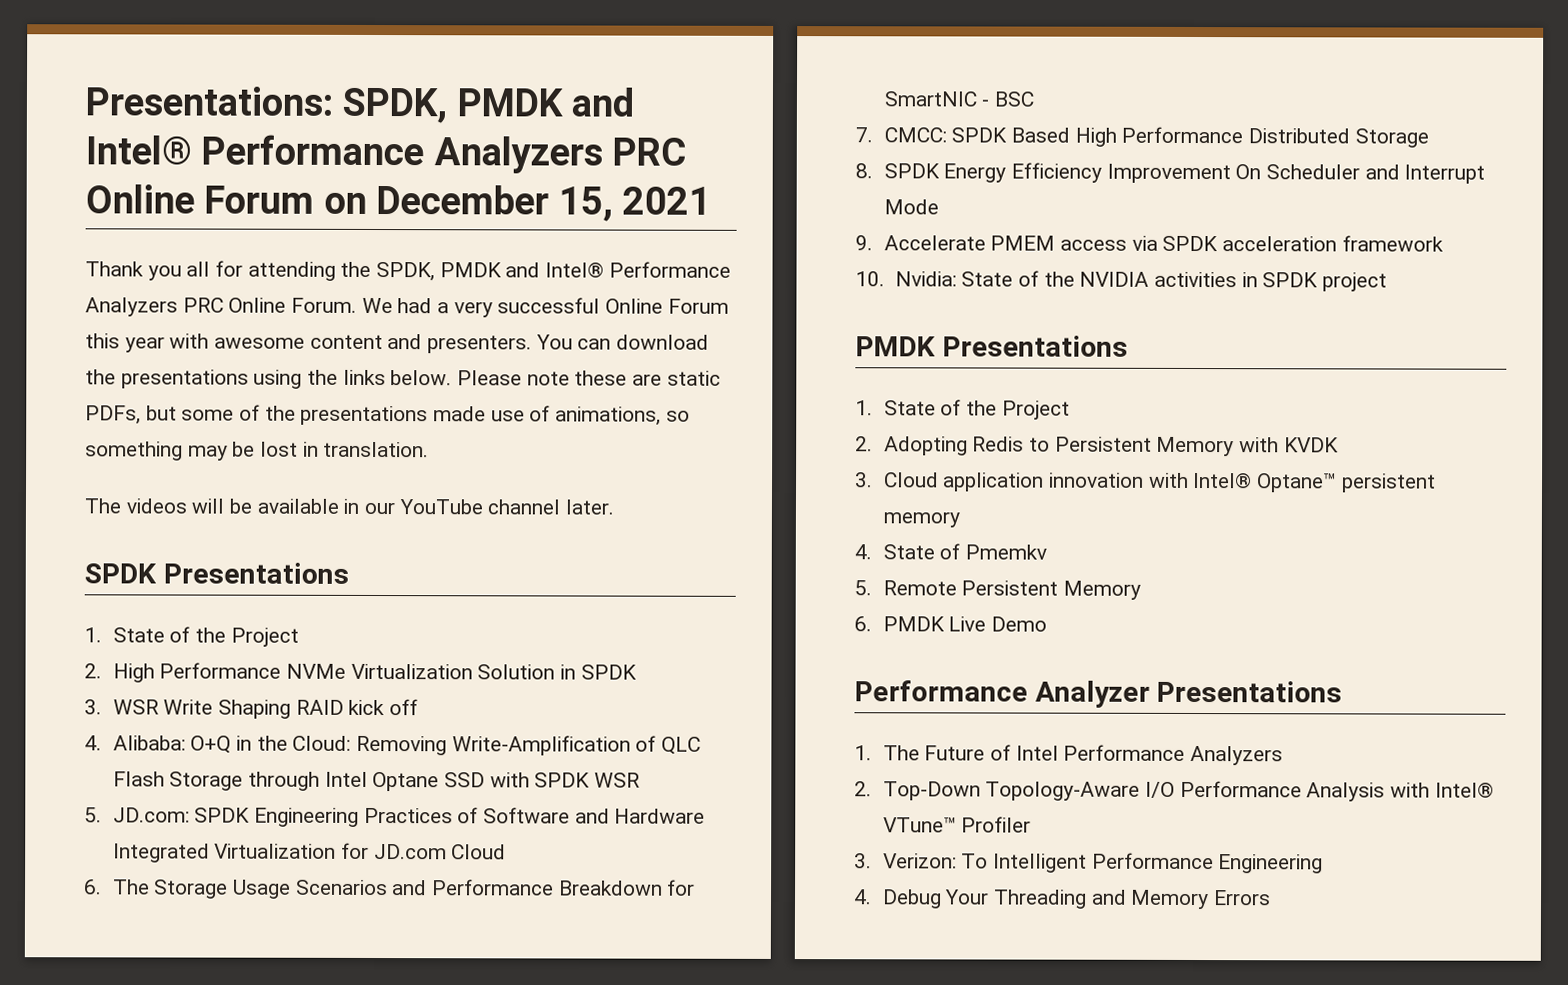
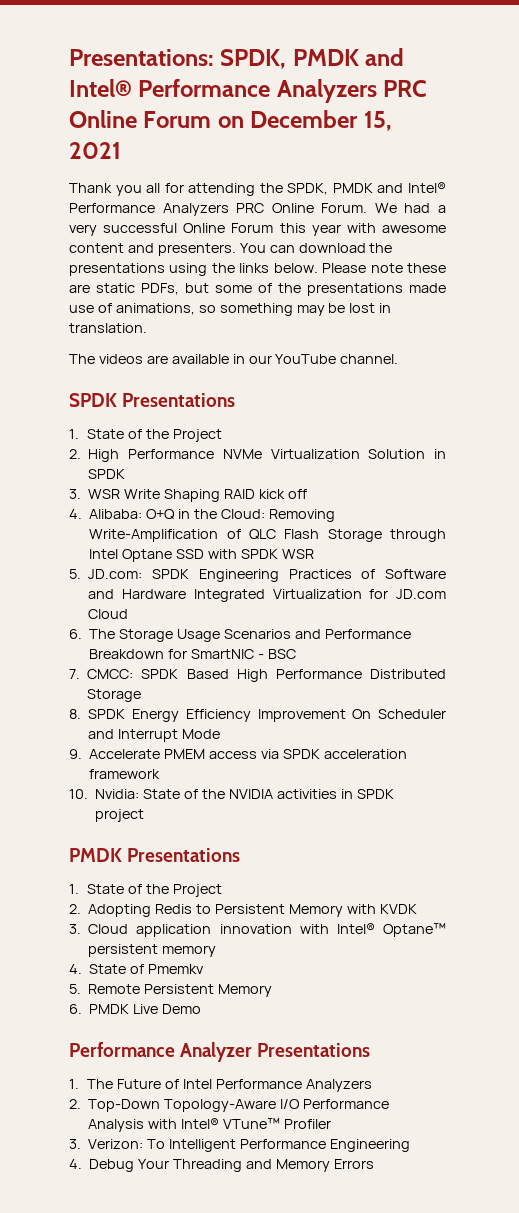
- The videos will be available in our YouTube channel later.
+ The videos are available in our YouTube channel.

